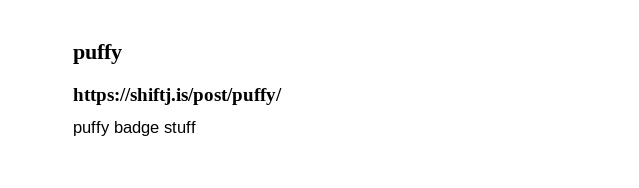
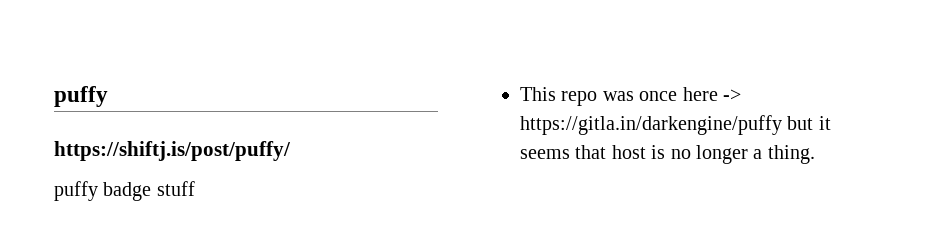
+ This repo was once here -> https://gitla.in/darkengine/puffy but it seems that host is no longer a thing.

